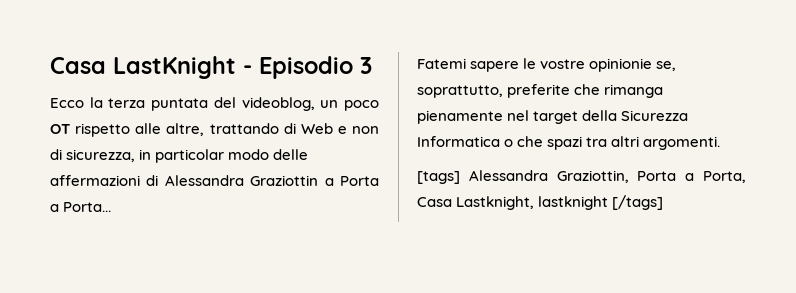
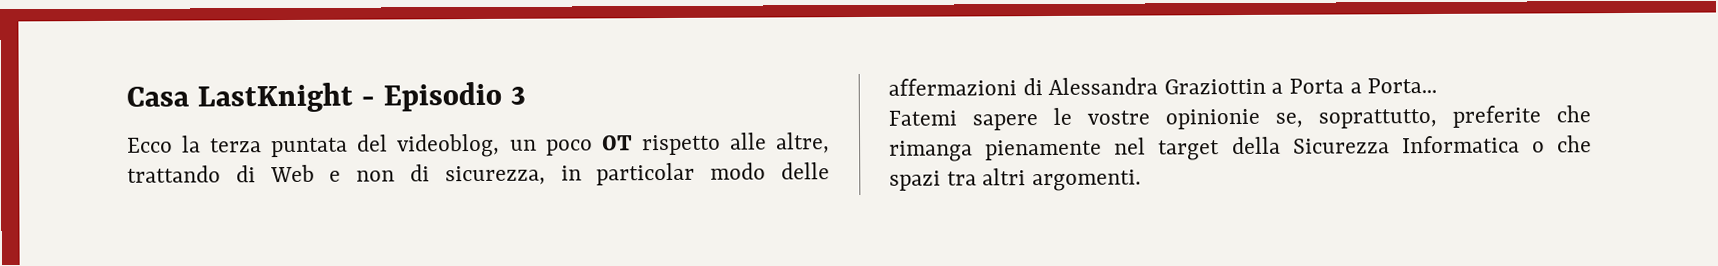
- [tags] Alessandra Graziottin, Porta a Porta, Casa Lastknight, lastknight [/tags]

